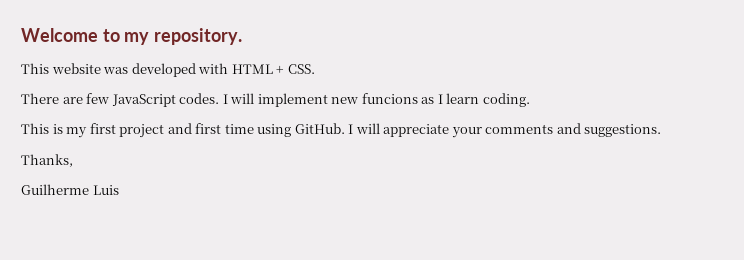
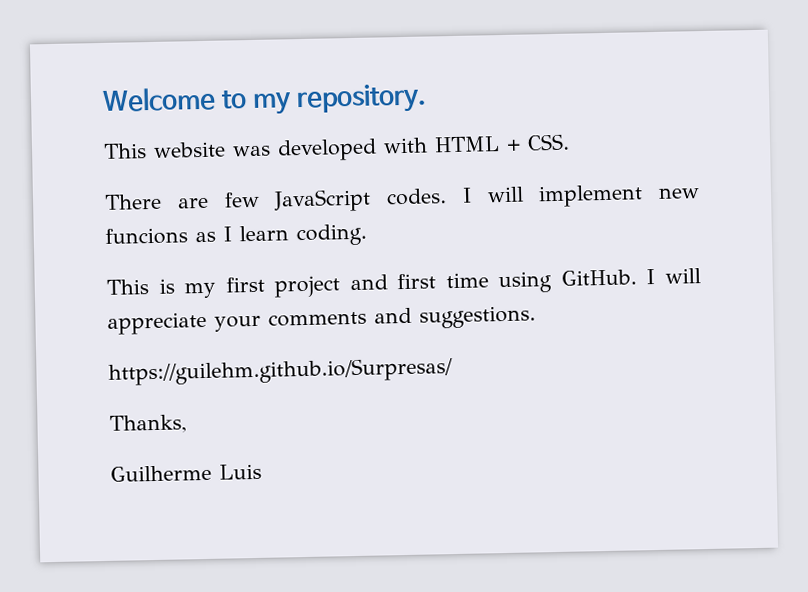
+ https://guilehm.github.io/Surpresas/

